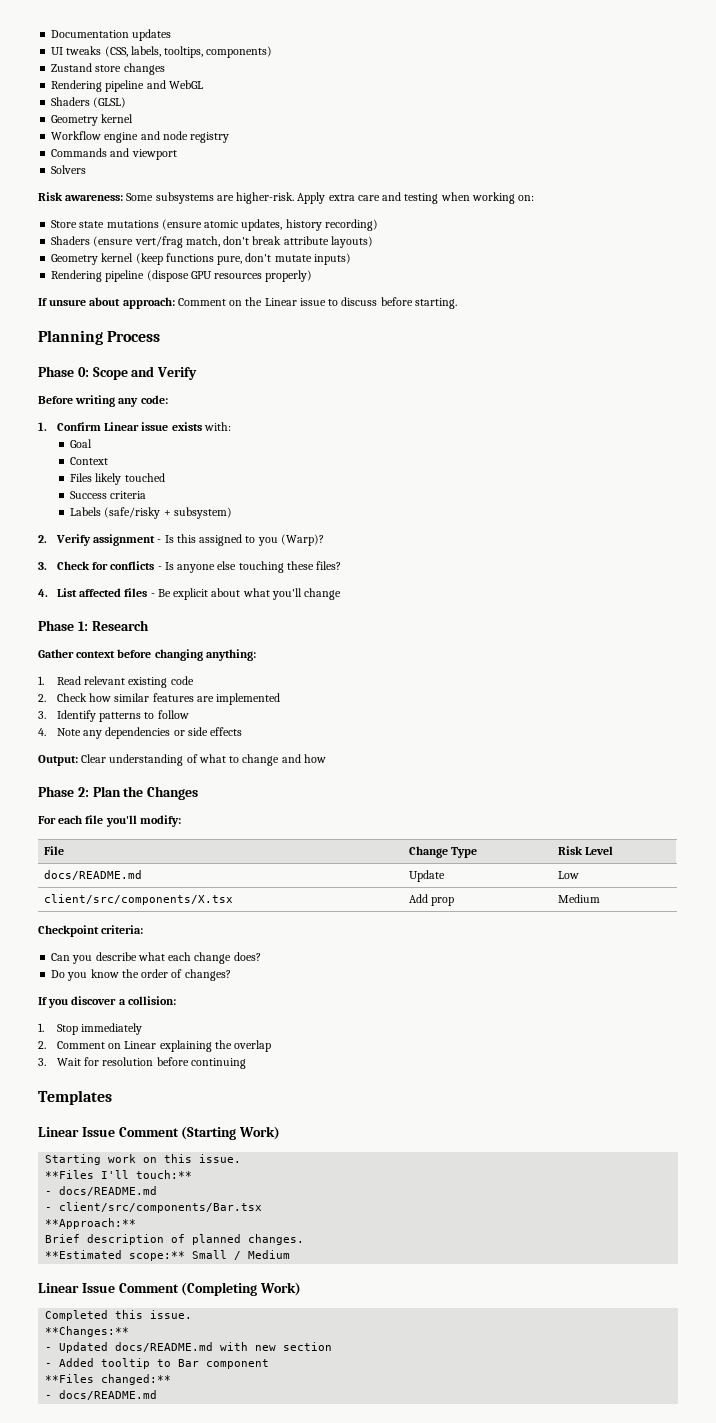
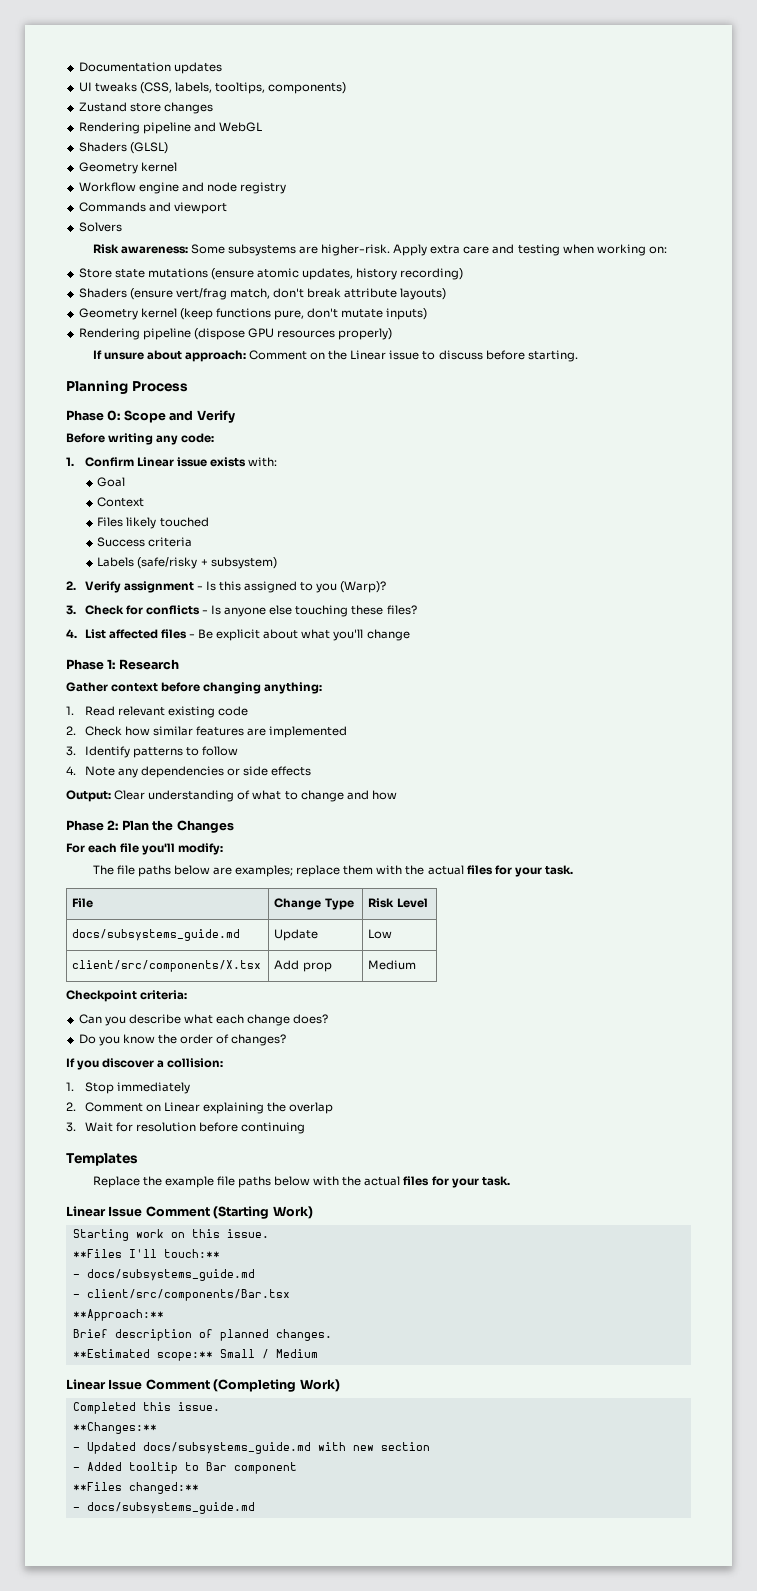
+ The file paths below are examples; replace them with the actual files for your task.
- docs/README.md | Update | Low
+ docs/subsystems_guide.md | Update | Low
+ Replace the example file paths below with the actual files for your task.
  **Files I'll touch:**
- - docs/README.md
+ - docs/subsystems_guide.md
- - Updated docs/README.md with new section
+ - Updated docs/subsystems_guide.md with new section
  **Files changed:**
- - docs/README.md
+ - docs/subsystems_guide.md

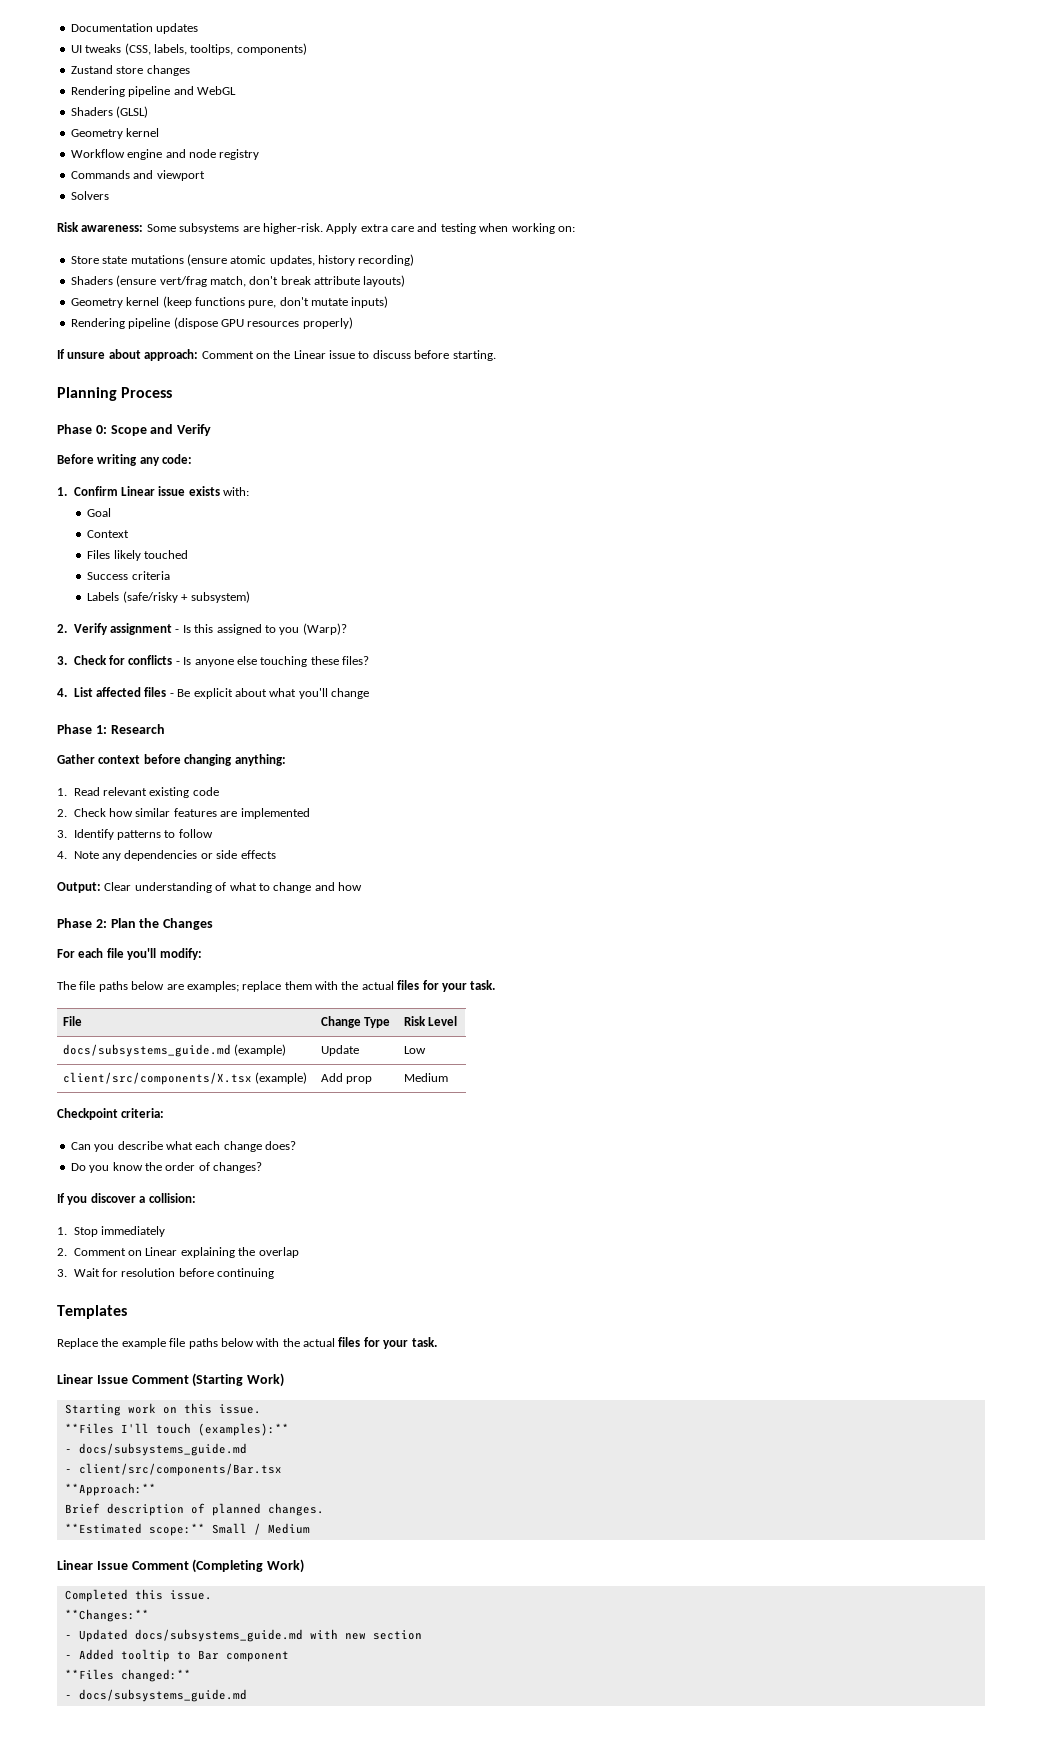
- docs/subsystems_guide.md | Update | Low
+ docs/subsystems_guide.md (example) | Update | Low
- client/src/components/X.tsx | Add prop | Medium
+ client/src/components/X.tsx (example) | Add prop | Medium
- **Files I'll touch:**
+ **Files I'll touch (examples):**

